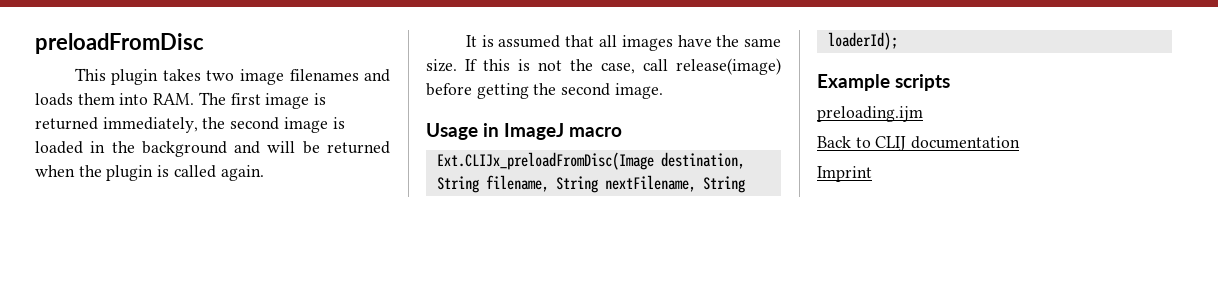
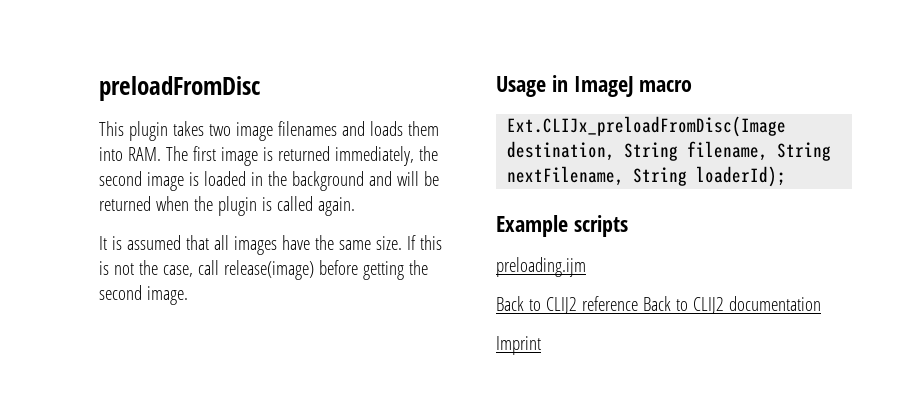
- Back to CLIJ documentation
+ Back to CLIJ2 reference Back to CLIJ2 documentation

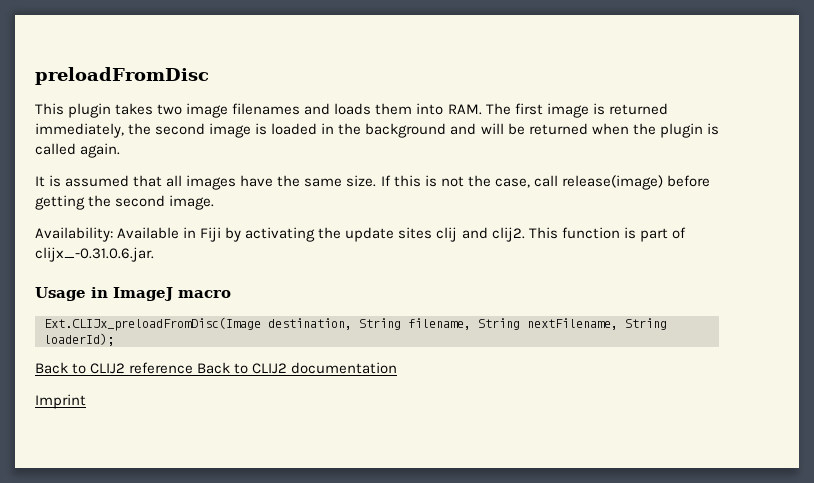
+ Availability: Available in Fiji by activating the update sites clij and clij2. This function is part of clijx_-0.31.0.6.jar.
- Example scripts
- preloading.ijm

